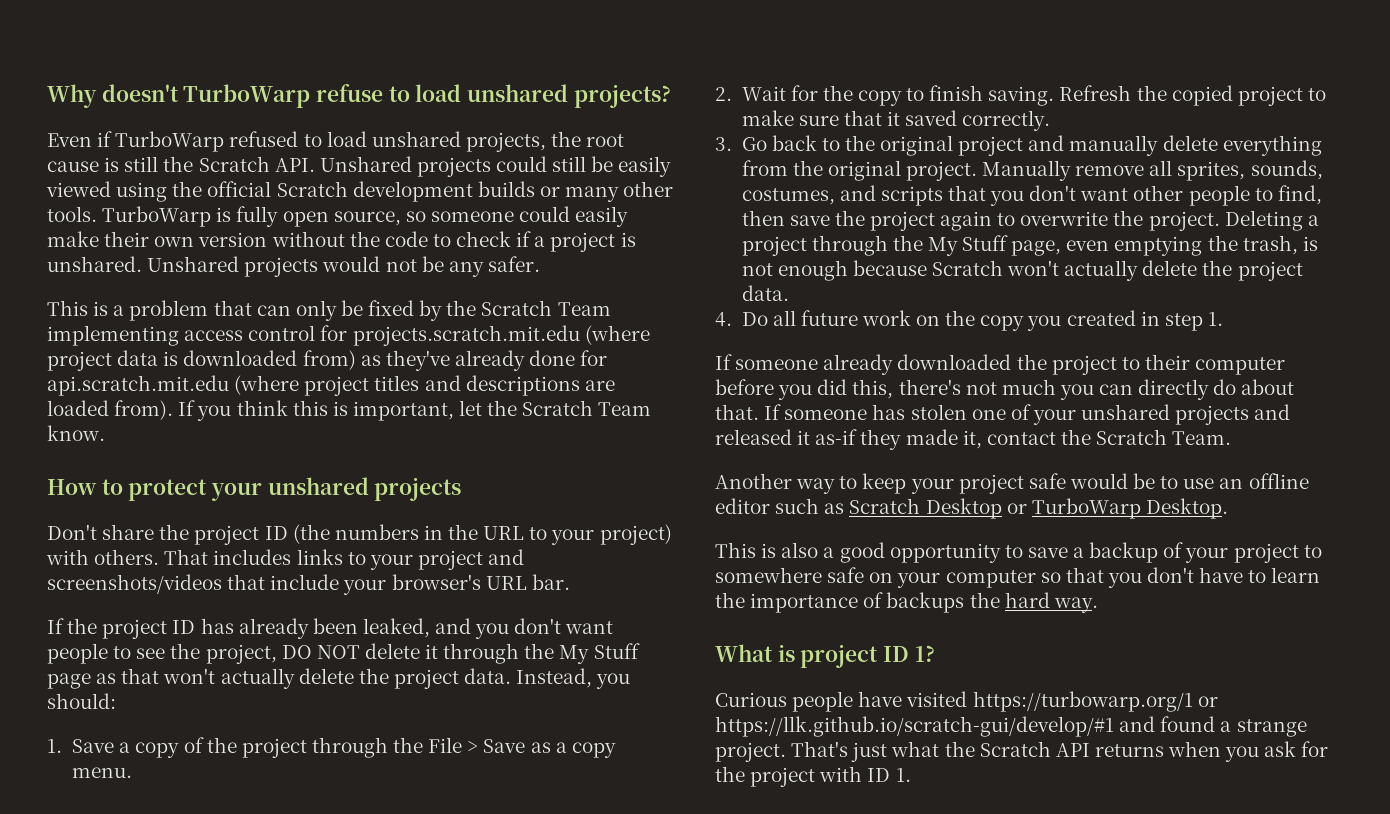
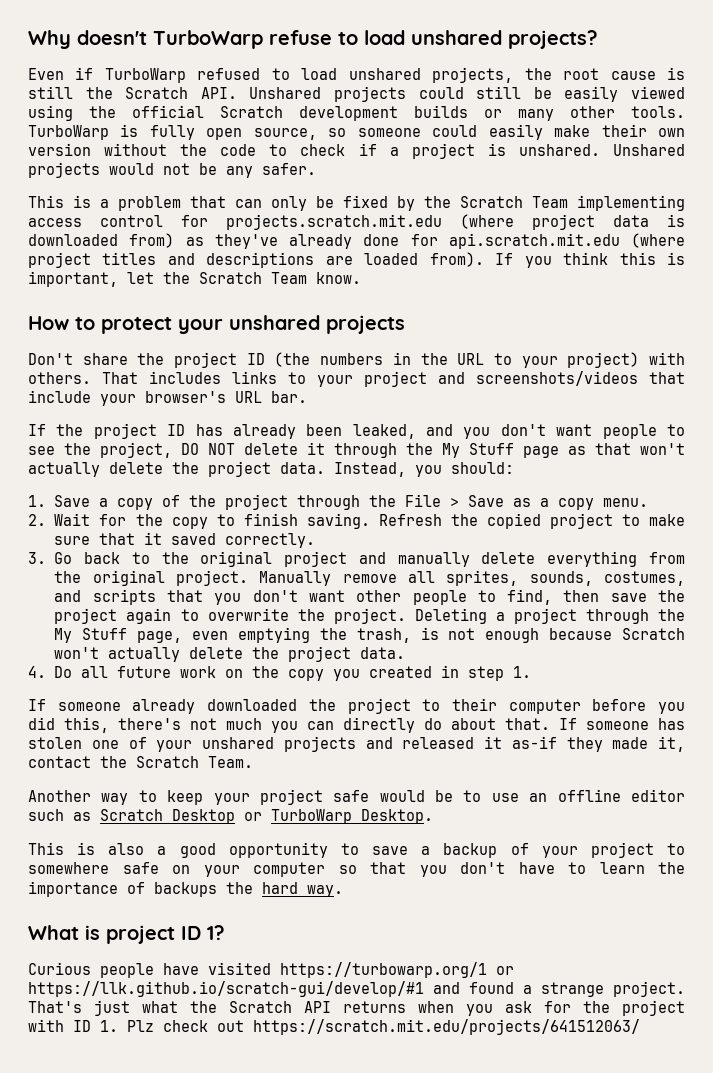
- That's just what the Scratch API returns when you ask for the project with ID 1.
+ That's just what the Scratch API returns when you ask for the project with ID 1. Plz check out https://scratch.mit.edu/projects/641512063/

